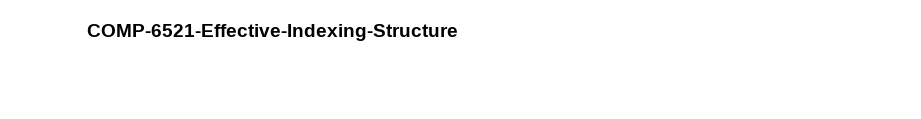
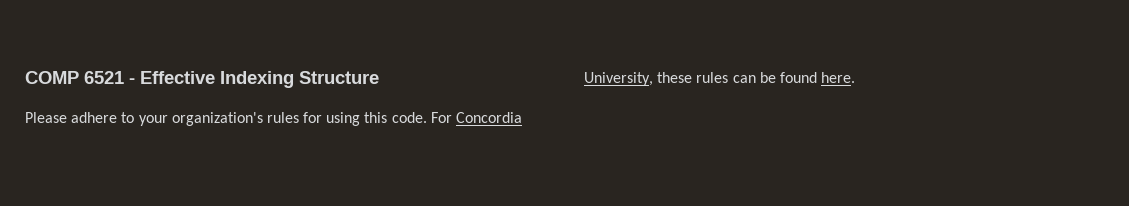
- COMP-6521-Effective-Indexing-Structure
+ COMP 6521 - Effective Indexing Structure
+ Please adhere to your organization's rules for using this code. For Concordia University, these rules can be found here.

